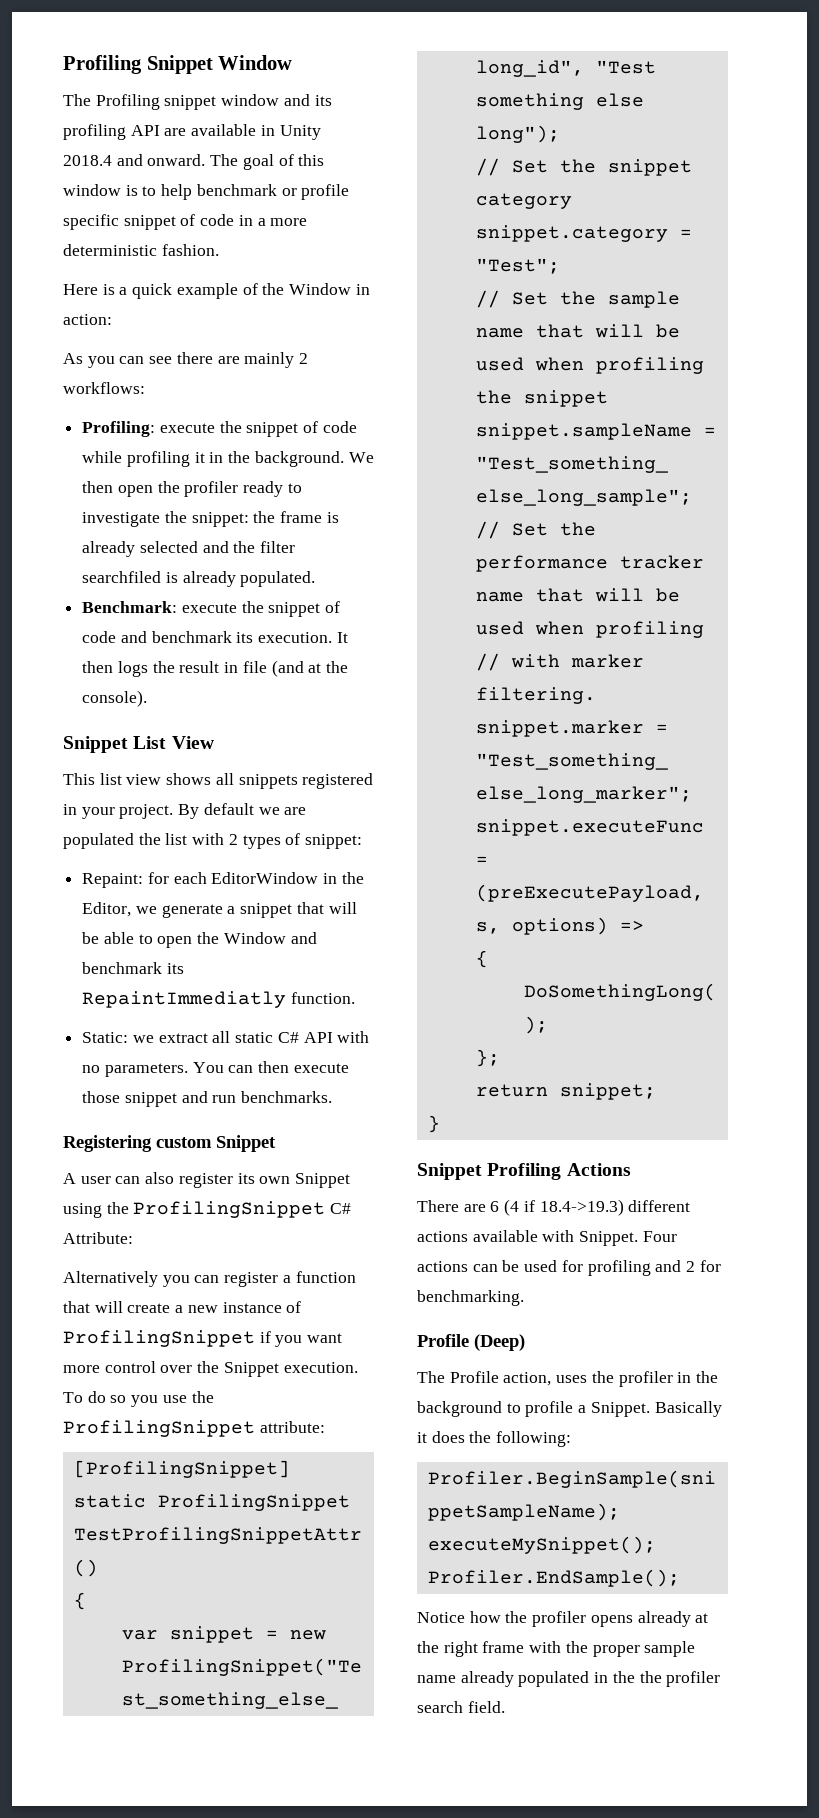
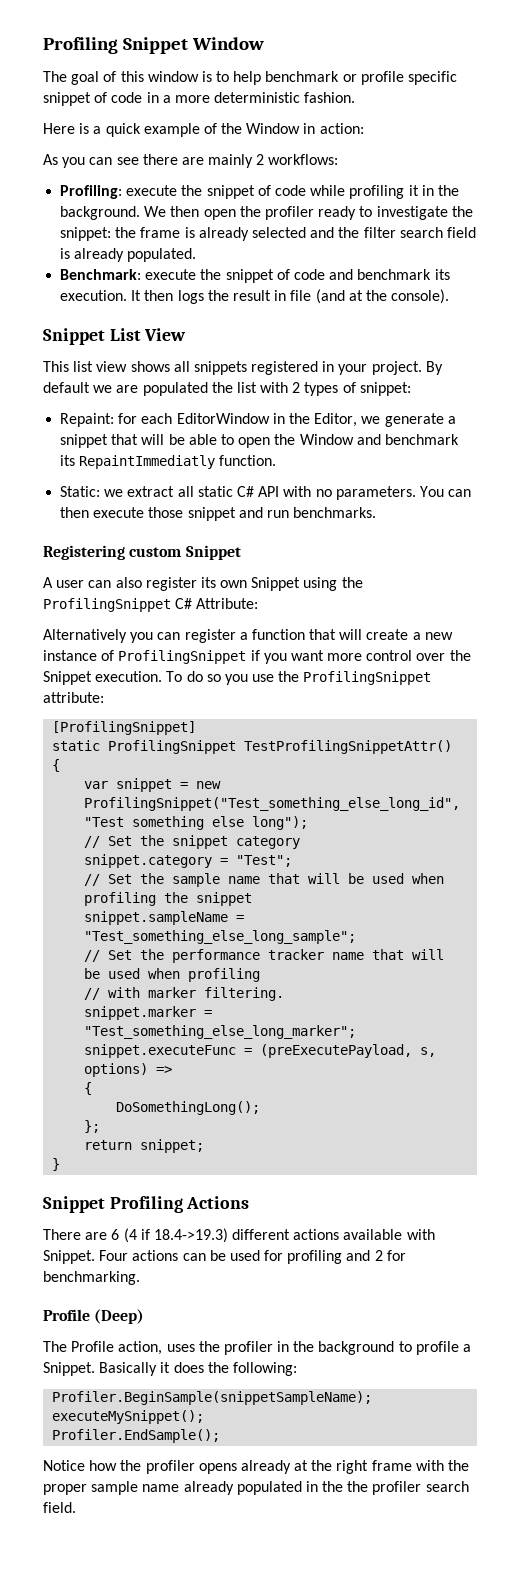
- The Profiling snippet window and its profiling API are available in Unity 2018.4 and onward. The goal of this window is to help benchmark or profile specific snippet of code in a more deterministic fashion.
+ The goal of this window is to help benchmark or profile specific snippet of code in a more deterministic fashion.
- We then open the profiler ready to investigate the snippet: the frame is already selected and the filter searchfiled is already populated.
+ We then open the profiler ready to investigate the snippet: the frame is already selected and the filter search field is already populated.

